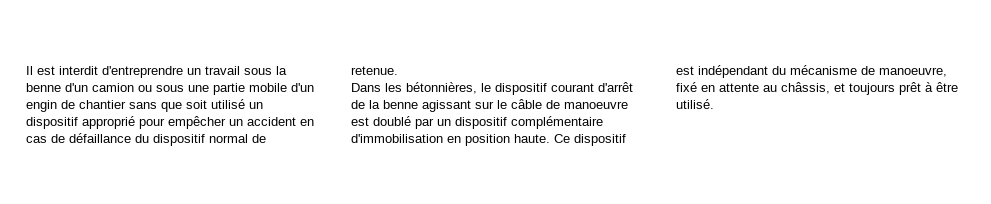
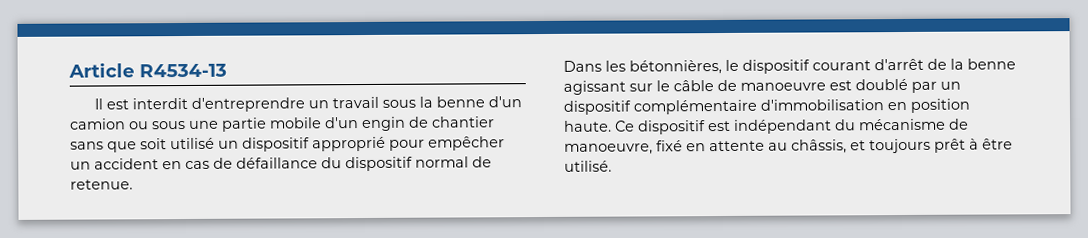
+ Article R4534-13

